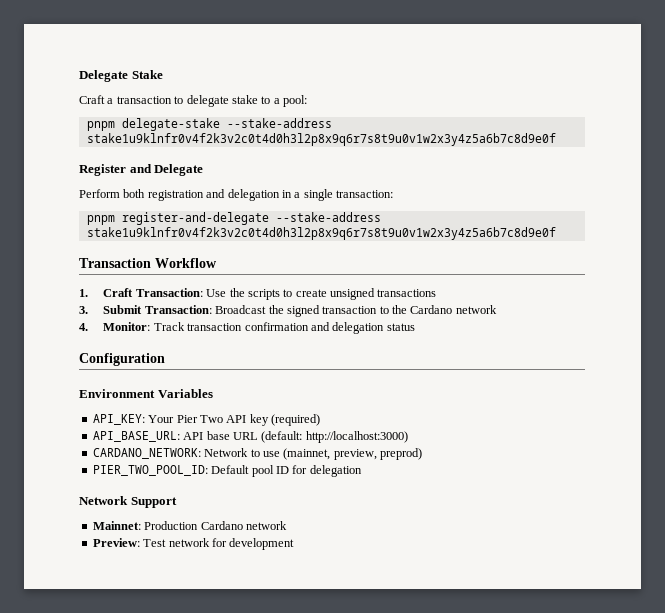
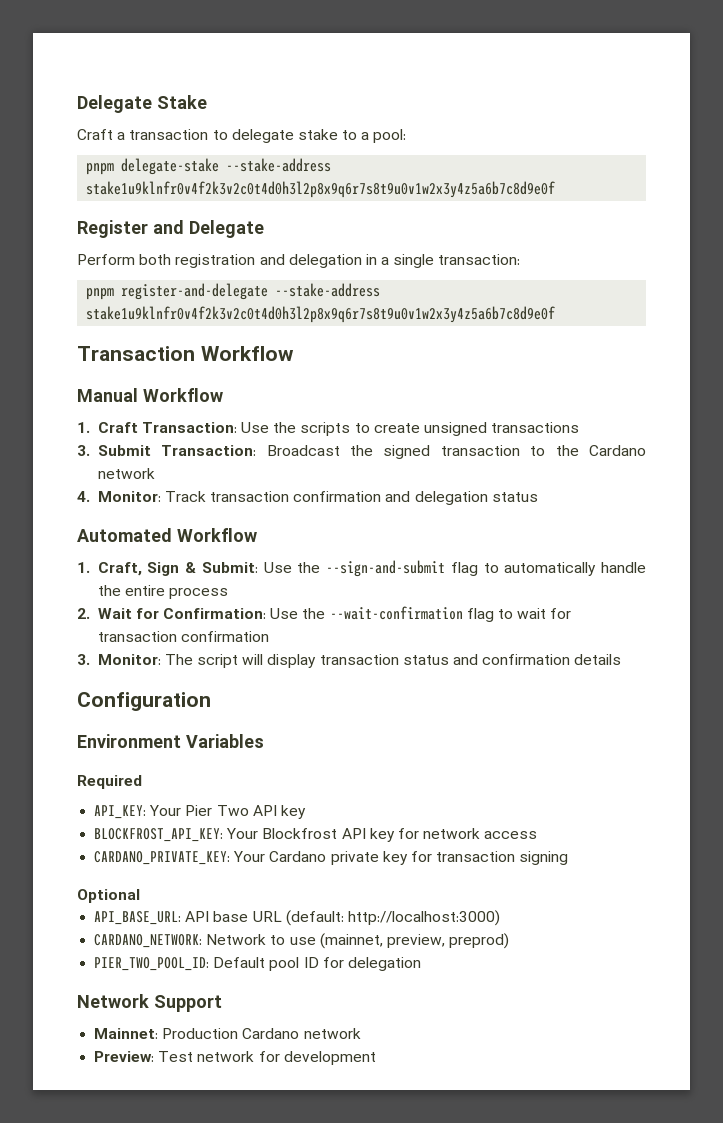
+ Manual Workflow
+ Automated Workflow
+ 1. Craft, Sign & Submit: Use the --sign-and-submit flag to automatically handle the entire process
+ 2. Wait for Confirmation: Use the --wait-confirmation flag to wait for transaction confirmation
+ 3. Monitor: The script will display transaction status and confirmation details
+ Required
- API_KEY: Your Pier Two API key (required)
+ API_KEY: Your Pier Two API key
+ BLOCKFROST_API_KEY: Your Blockfrost API key for network access
+ CARDANO_PRIVATE_KEY: Your Cardano private key for transaction signing
+ Optional

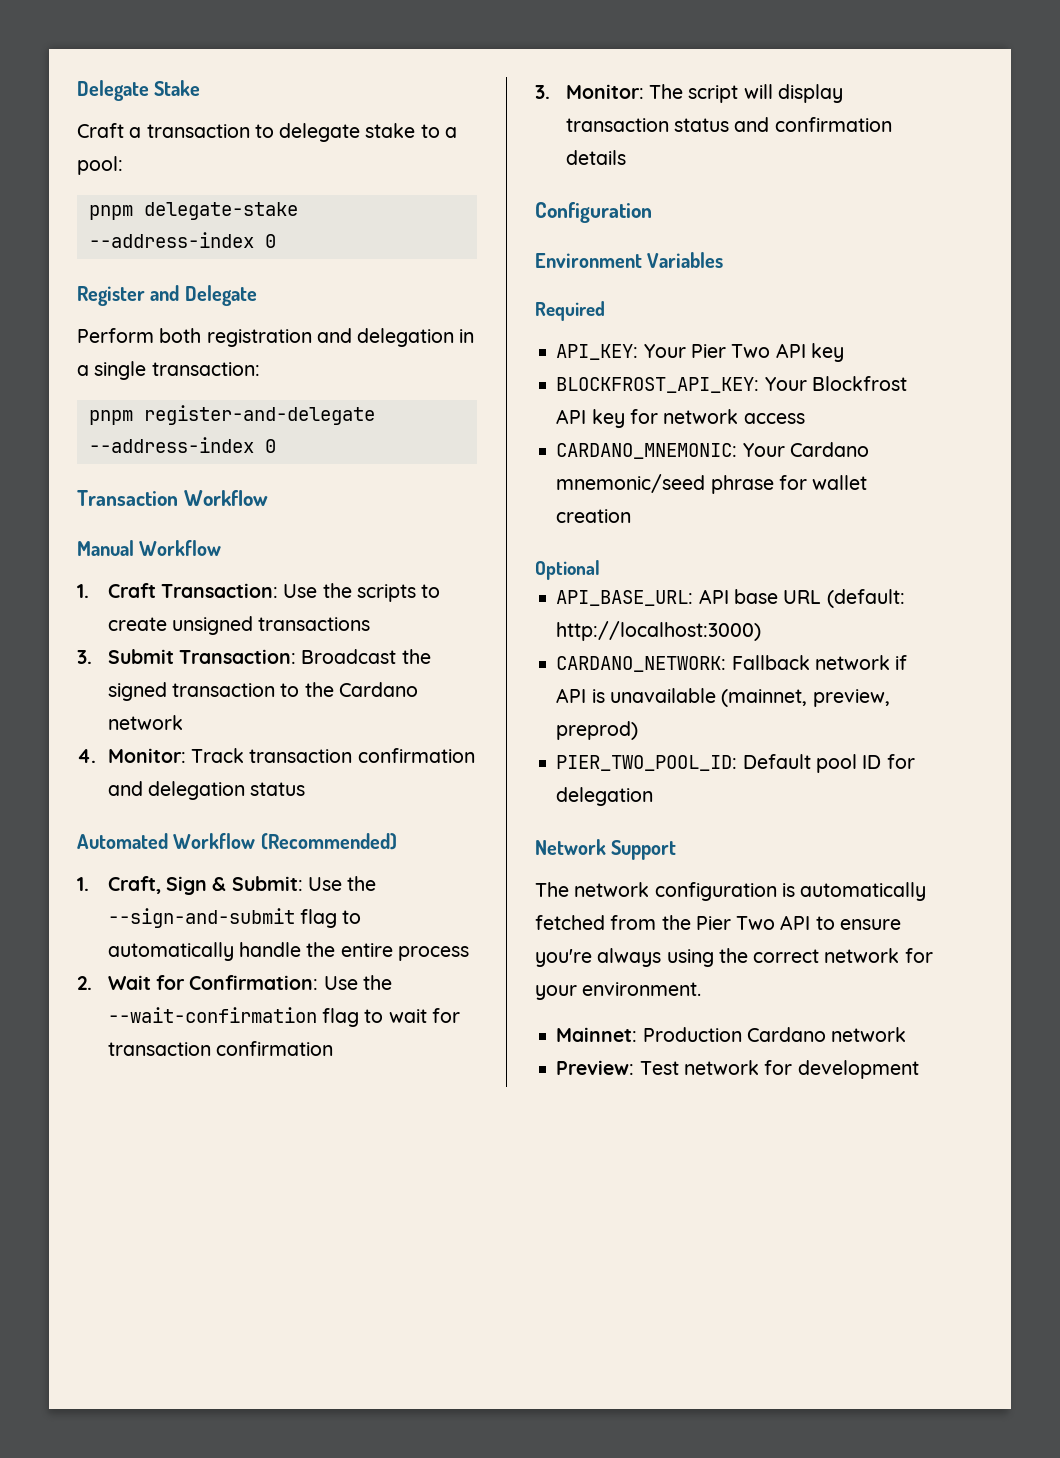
- pnpm delegate-stake --stake-address stake1u9klnfr0v4f2k3v2c0t4d0h3l2p8x9q6r7s8t9u0v1w2x3y4z5a6b7c8d9e0f
+ pnpm delegate-stake --address-index 0
- pnpm register-and-delegate --stake-address stake1u9klnfr0v4f2k3v2c0t4d0h3l2p8x9q6r7s8t9u0v1w2x3y4z5a6b7c8d9e0f
+ pnpm register-and-delegate --address-index 0
- Automated Workflow
+ Automated Workflow (Recommended)
- CARDANO_PRIVATE_KEY: Your Cardano private key for transaction signing
+ CARDANO_MNEMONIC: Your Cardano mnemonic/seed phrase for wallet creation
- CARDANO_NETWORK: Network to use (mainnet, preview, preprod)
+ CARDANO_NETWORK: Fallback network if API is unavailable (mainnet, preview, preprod)
+ The network configuration is automatically fetched from the Pier Two API to ensure you're always using the correct network for your environment.

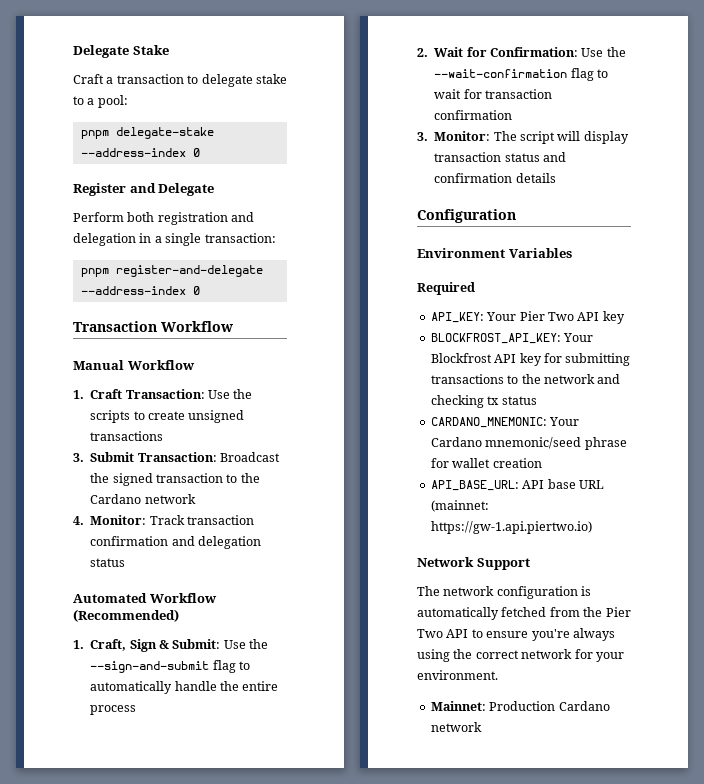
- BLOCKFROST_API_KEY: Your Blockfrost API key for network access
+ BLOCKFROST_API_KEY: Your Blockfrost API key for submitting transactions to the network and checking tx status
- Optional
- API_BASE_URL: API base URL (default: http://localhost:3000)
- CARDANO_NETWORK: Fallback network if API is unavailable (mainnet, preview, preprod)
- PIER_TWO_POOL_ID: Default pool ID for delegation
+ API_BASE_URL: API base URL (mainnet: https://gw-1.api.piertwo.io)
- Preview: Test network for development

